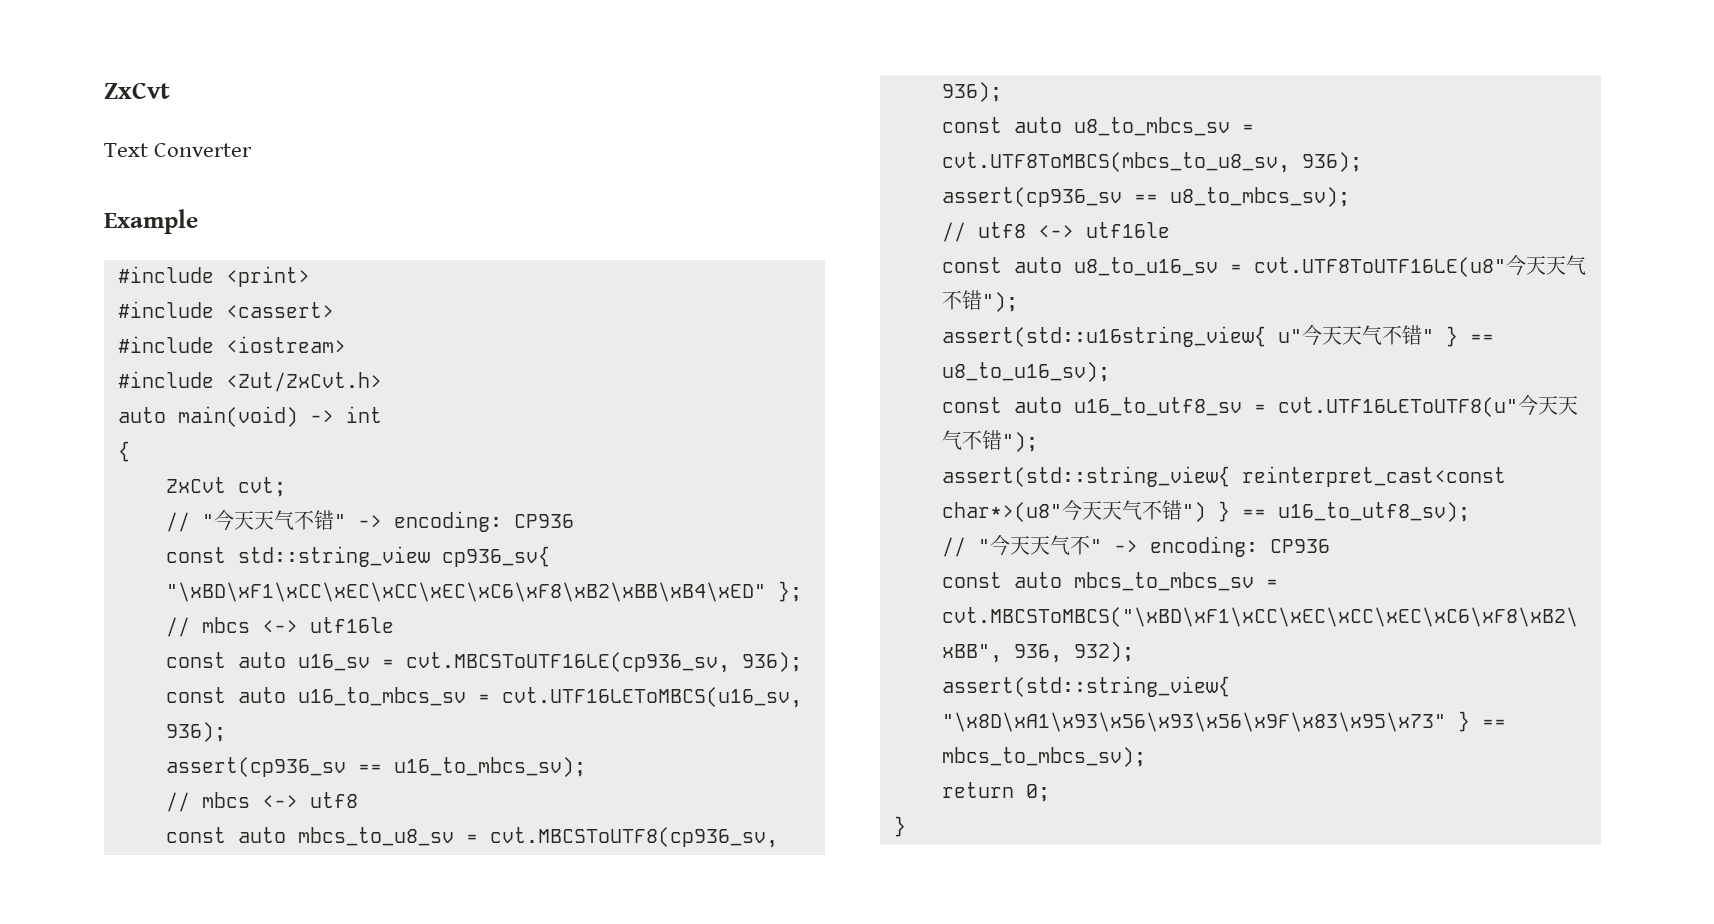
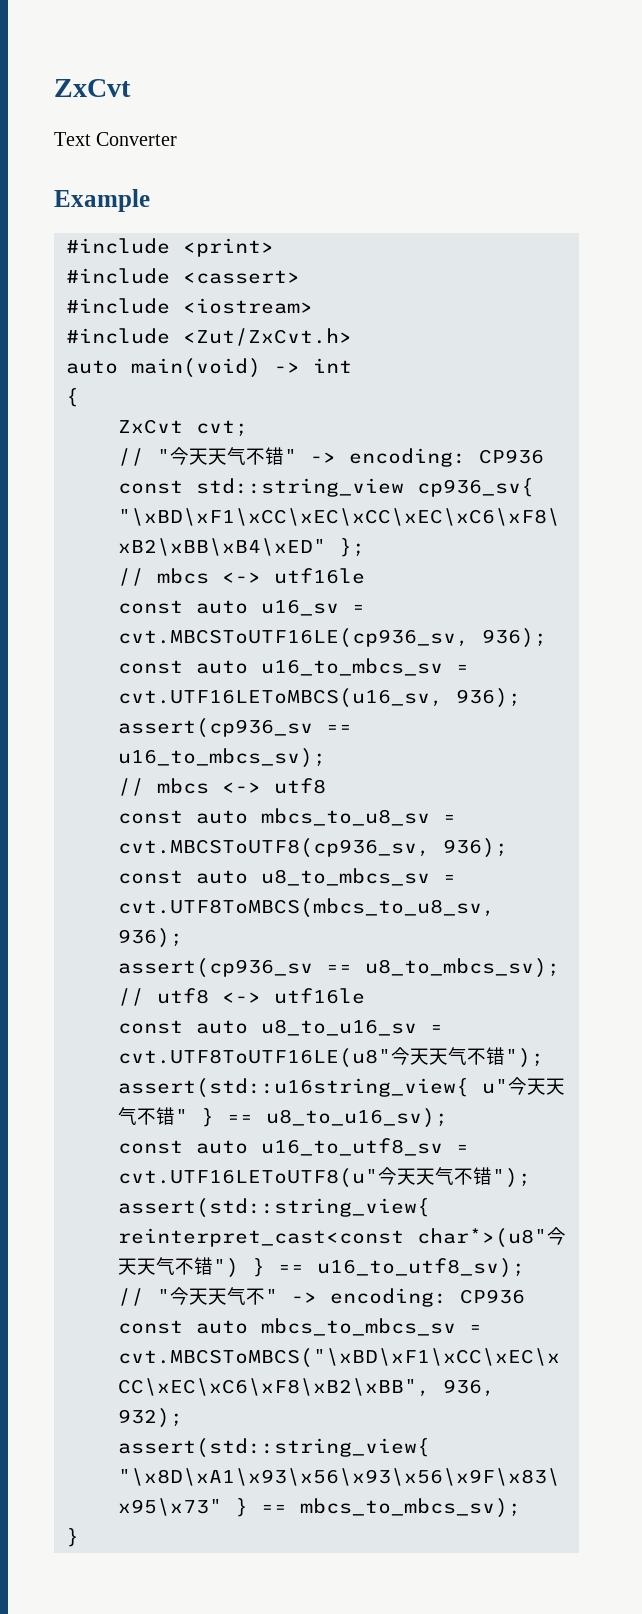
- return 0;

